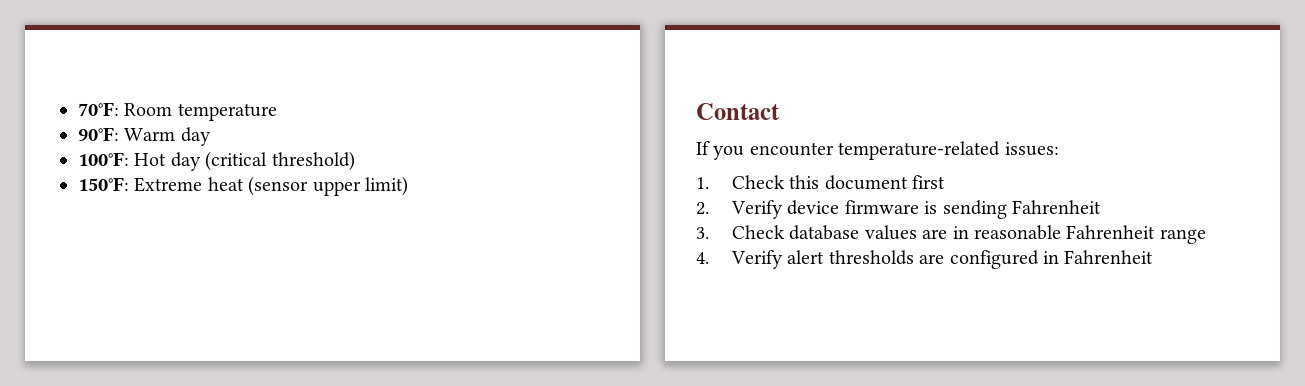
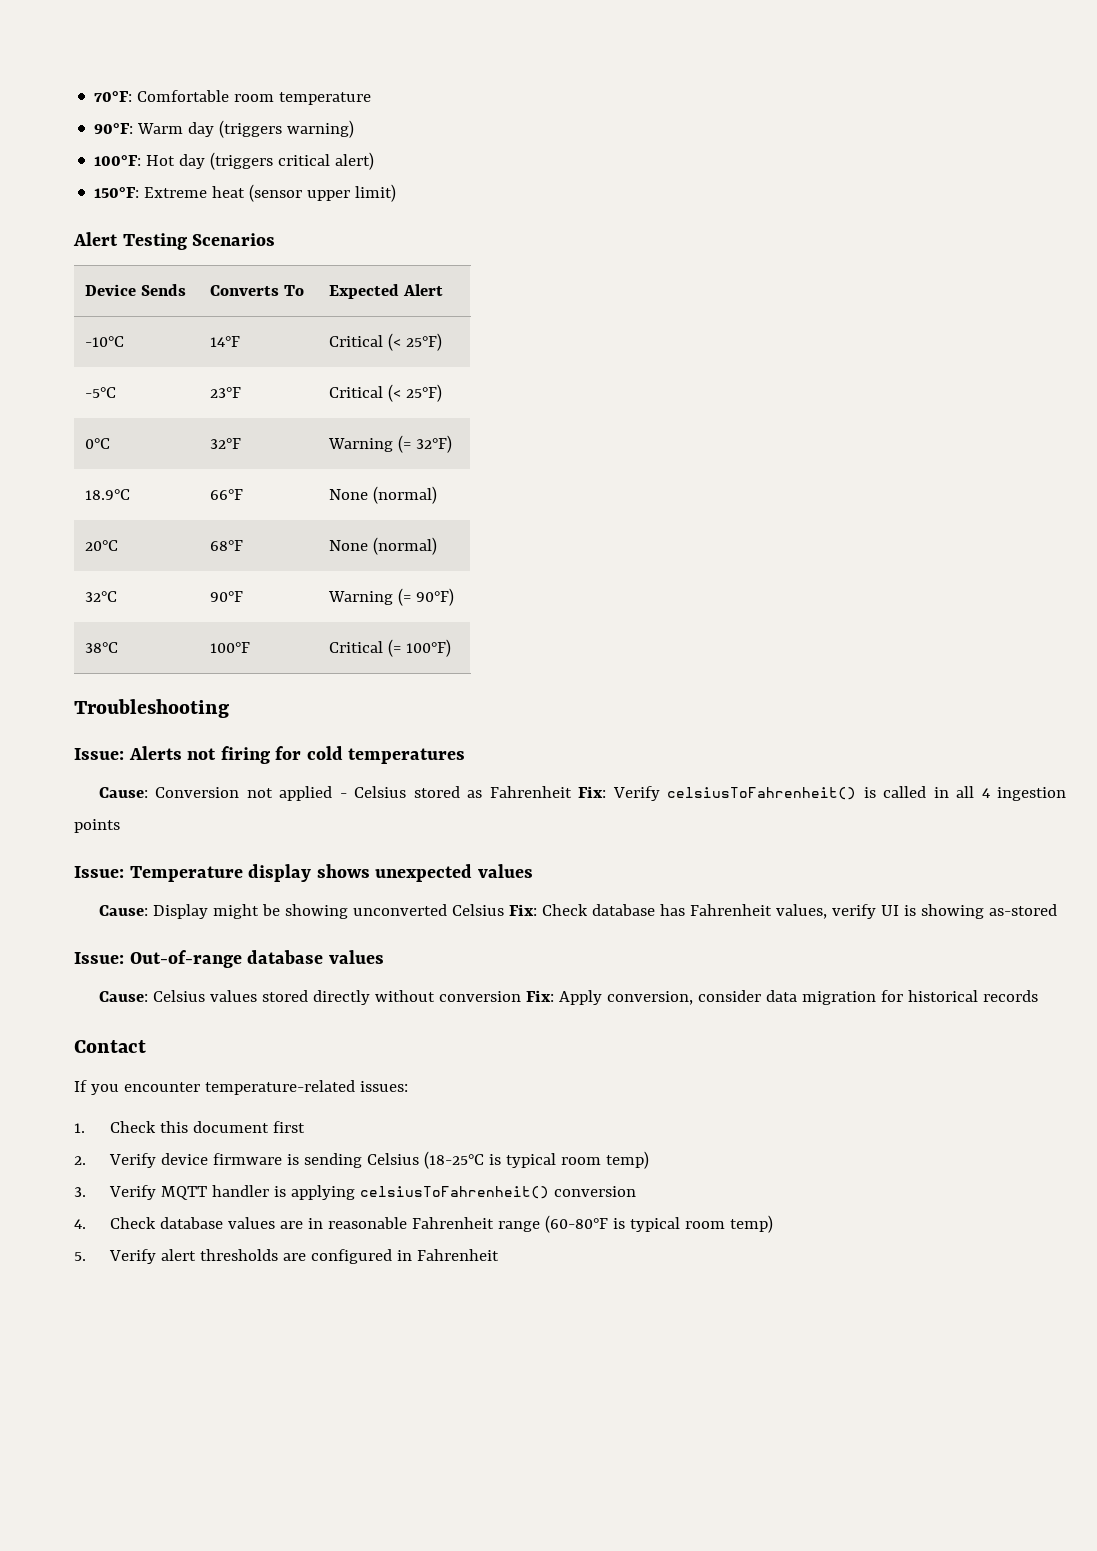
- 70°F: Room temperature
+ 70°F: Comfortable room temperature
- 90°F: Warm day
+ 90°F: Warm day (triggers warning)
- 100°F: Hot day (critical threshold)
+ 100°F: Hot day (triggers critical alert)
+ Alert Testing Scenarios
+ Device Sends | Converts To | Expected Alert
+ -10°C | 14°F | Critical (< 25°F)
+ -5°C | 23°F | Critical (< 25°F)
+ 0°C | 32°F | Warning (= 32°F)
+ 18.9°C | 66°F | None (normal)
+ 20°C | 68°F | None (normal)
+ 32°C | 90°F | Warning (= 90°F)
+ 38°C | 100°F | Critical (= 100°F)
+ Troubleshooting
+ Issue: Alerts not firing for cold temperatures
+ Cause: Conversion not applied - Celsius stored as Fahrenheit Fix: Verify celsiusToFahrenheit() is called in all 4 ingestion points
+ Issue: Temperature display shows unexpected values
+ Cause: Display might be showing unconverted Celsius Fix: Check database has Fahrenheit values, verify UI is showing as-stored
+ Issue: Out-of-range database values
+ Cause: Celsius values stored directly without conversion Fix: Apply conversion, consider data migration for historical records
- 2. Verify device firmware is sending Fahrenheit
- 3. Check database values are in reasonable Fahrenheit range
- 4. Verify alert thresholds are configured in Fahrenheit
+ 2. Verify device firmware is sending Celsius (18-25°C is typical room temp)
+ 3. Verify MQTT handler is applying celsiusToFahrenheit() conversion
+ 4. Check database values are in reasonable Fahrenheit range (60-80°F is typical room temp)
+ 5. Verify alert thresholds are configured in Fahrenheit

